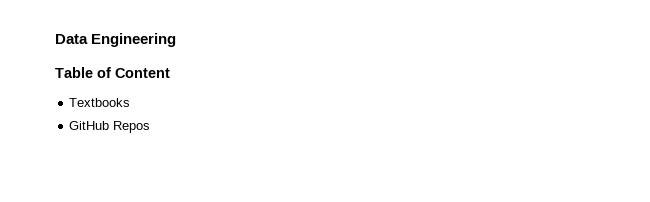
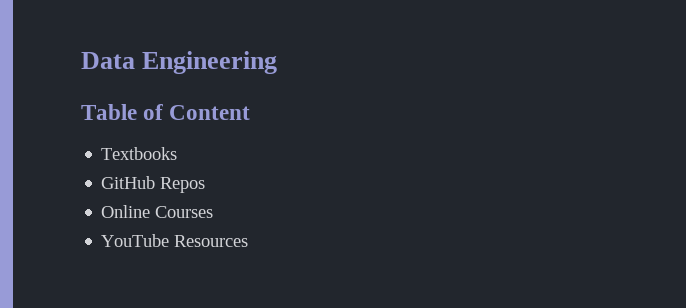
+ Online Courses
+ YouTube Resources

